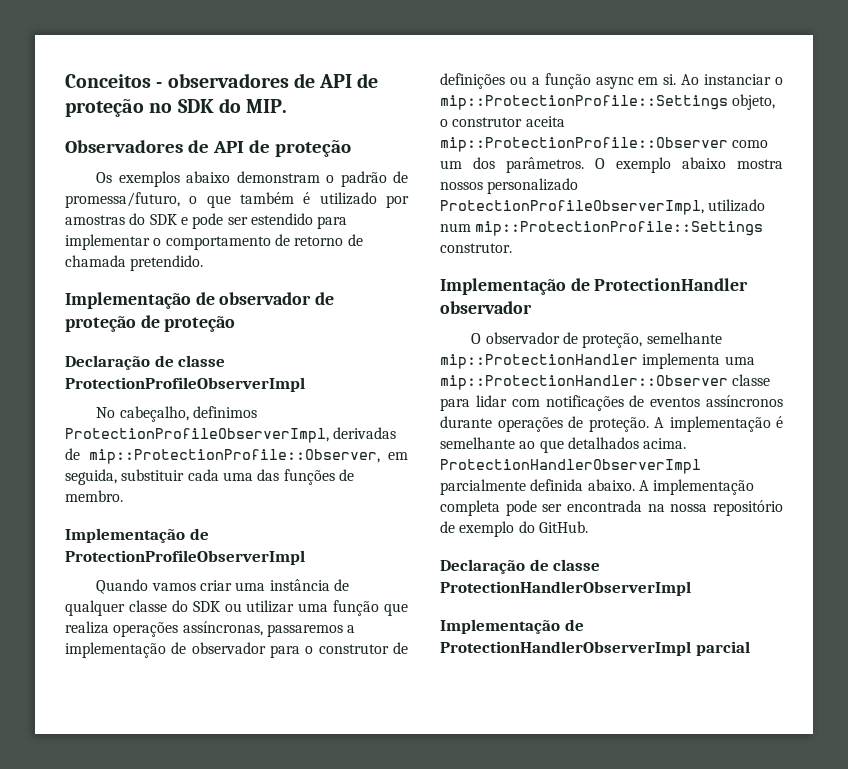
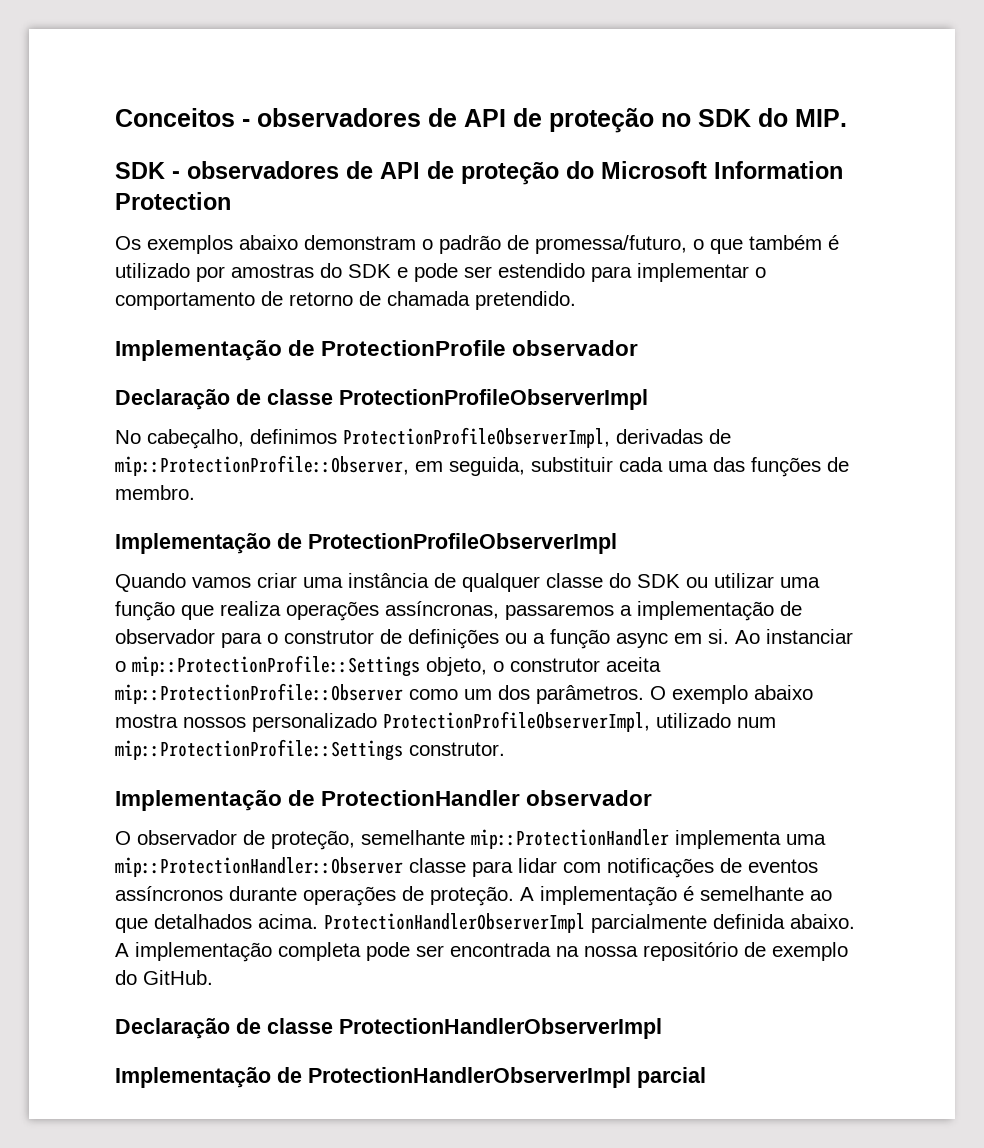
- Observadores de API de proteção
+ SDK - observadores de API de proteção do Microsoft Information Protection
- Implementação de observador de proteção de proteção
+ Implementação de ProtectionProfile observador

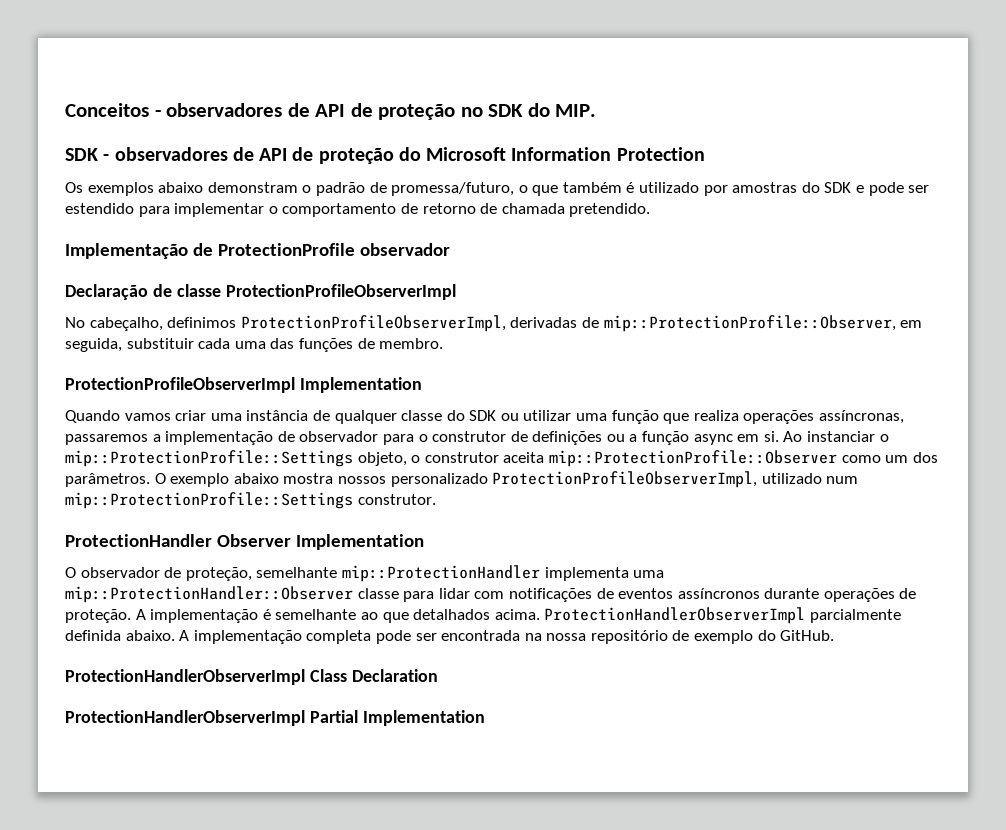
- Implementação de ProtectionProfileObserverImpl
+ ProtectionProfileObserverImpl Implementation
- Implementação de ProtectionHandler observador
+ ProtectionHandler Observer Implementation
- Declaração de classe ProtectionHandlerObserverImpl
- Implementação de ProtectionHandlerObserverImpl parcial
+ ProtectionHandlerObserverImpl Class Declaration
+ ProtectionHandlerObserverImpl Partial Implementation

